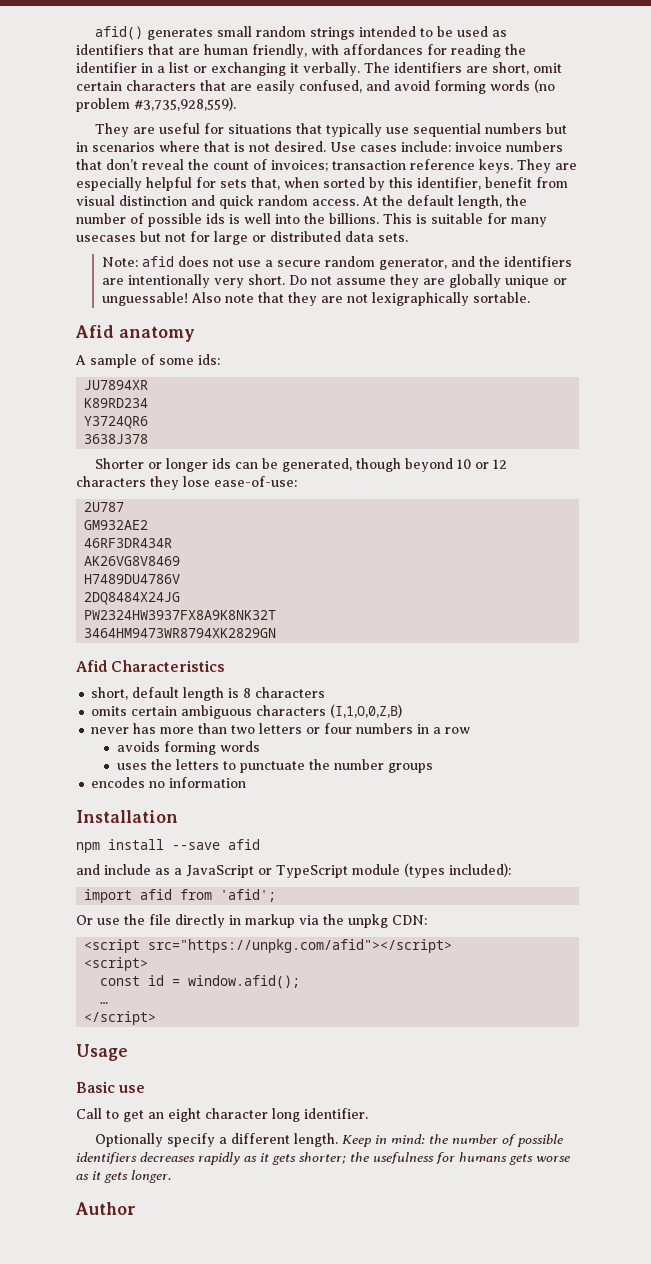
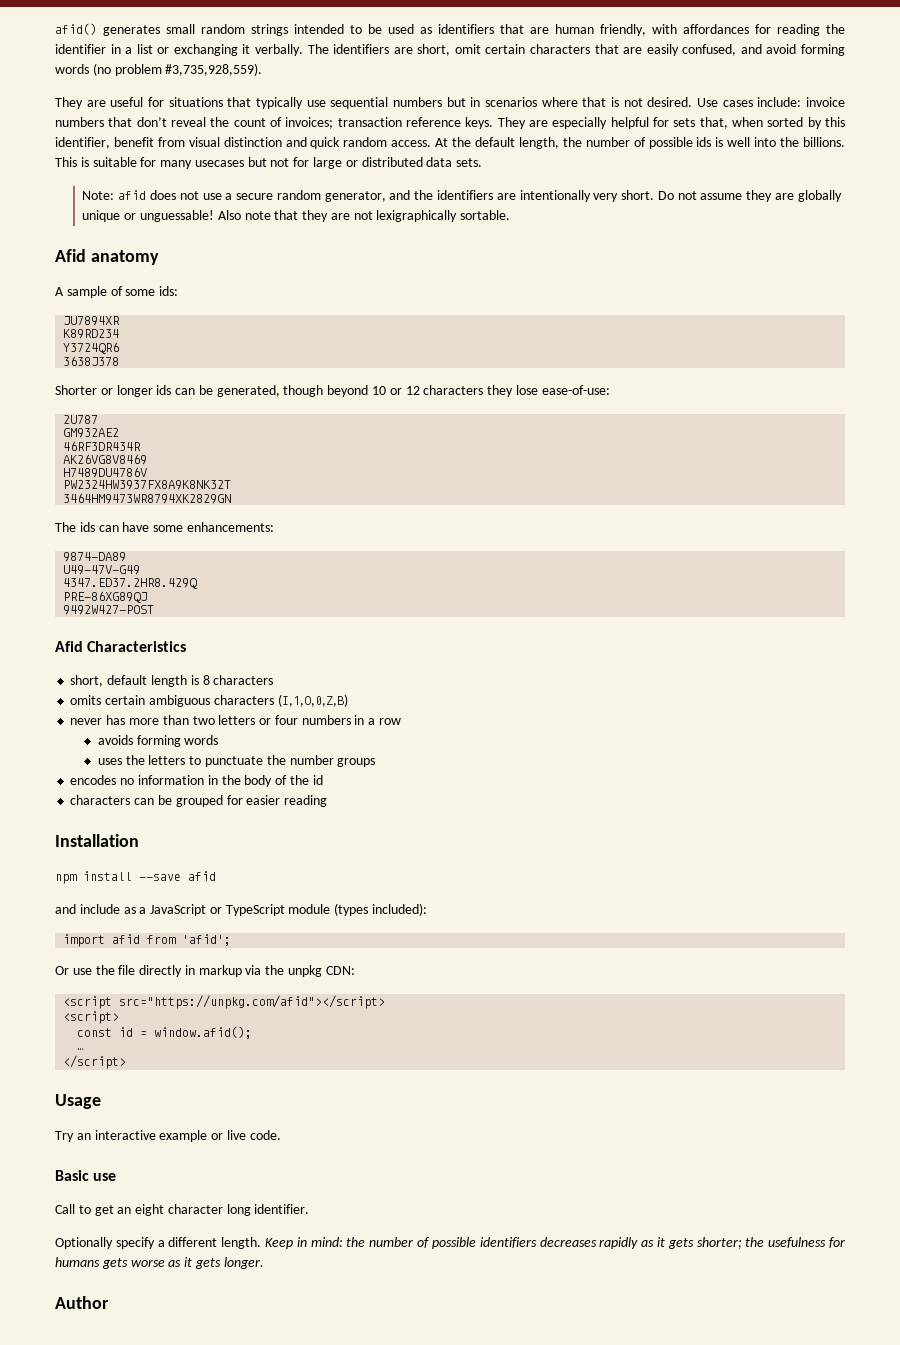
- 2DQ8484X24JG
+ The ids can have some enhancements:
+ 9874-DA89
+ U49-47V-G49
+ 4347.ED37.2HR8.429Q
+ PRE-86XG89QJ
+ 9492W427-POST
- encodes no information
+ encodes no information in the body of the id
+ characters can be grouped for easier reading
+ Try an interactive example or live code.

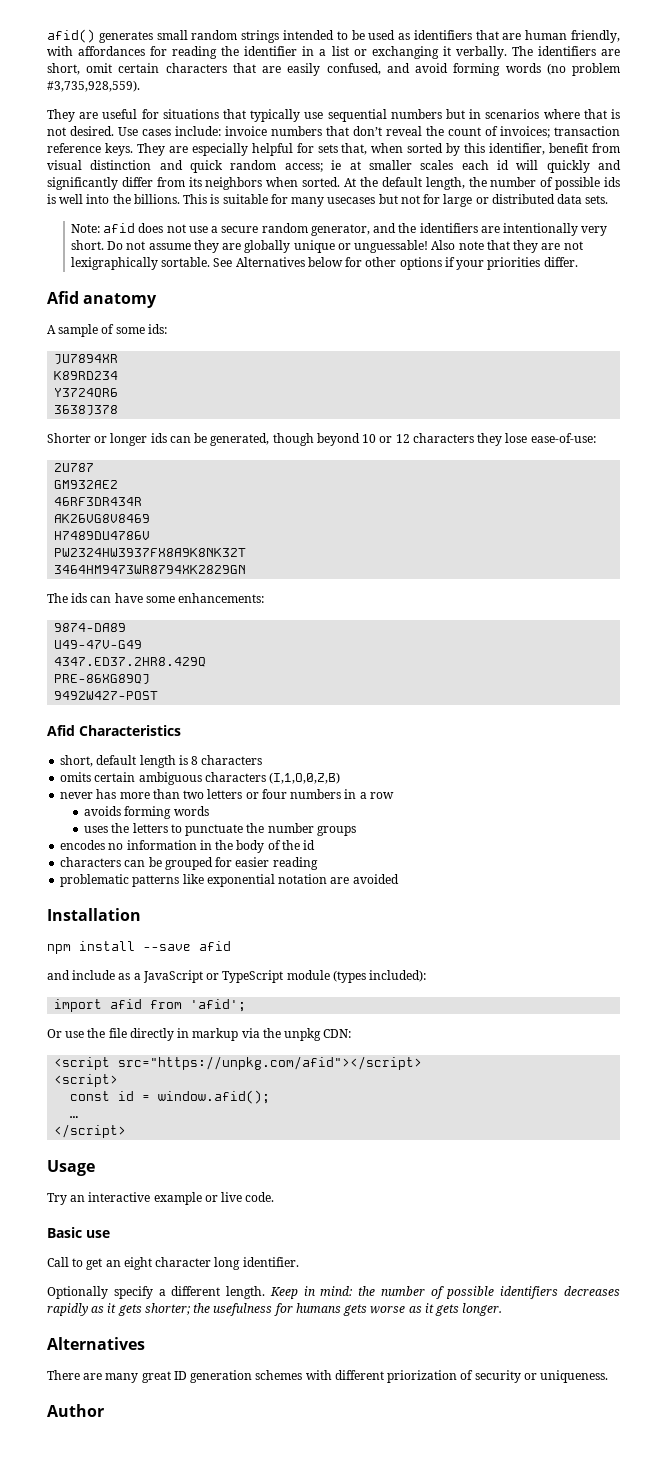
- They are especially helpful for sets that, when sorted by this identifier, benefit from visual distinction and quick random access.
+ They are especially helpful for sets that, when sorted by this identifier, benefit from visual distinction and quick random access; ie at smaller scales each id will quickly and significantly differ from its neighbors when sorted.
+ See Alternatives below for other options if your priorities differ.
+ problematic patterns like exponential notation are avoided
  Keep in mind: the number of possible identifiers decreases rapidly as it gets shorter; the usefulness for humans gets worse as it gets longer.
+ Alternatives
+ There are many great ID generation schemes with different priorization of security or uniqueness.

